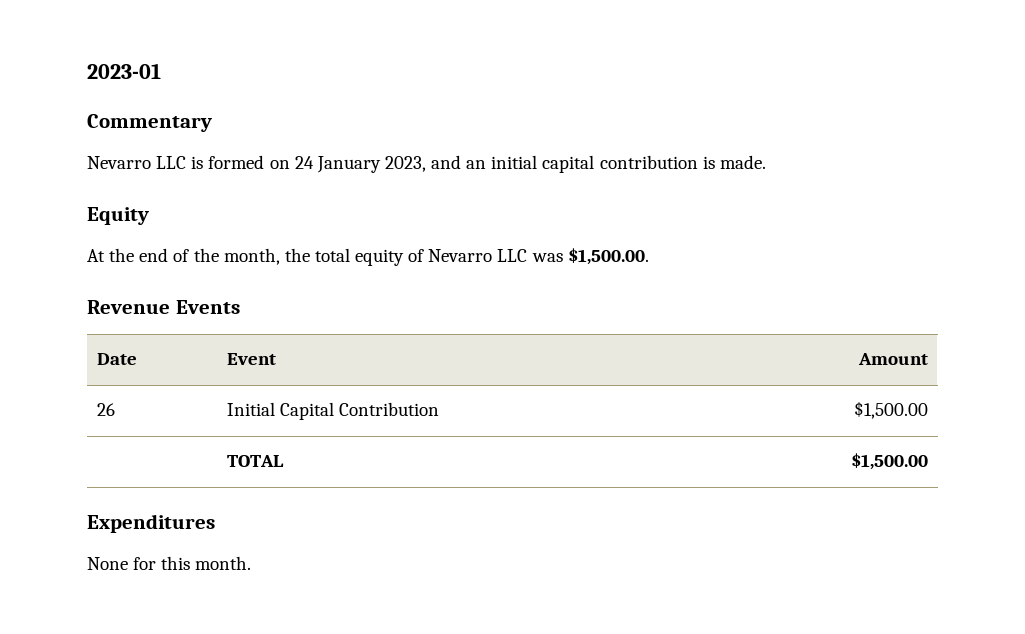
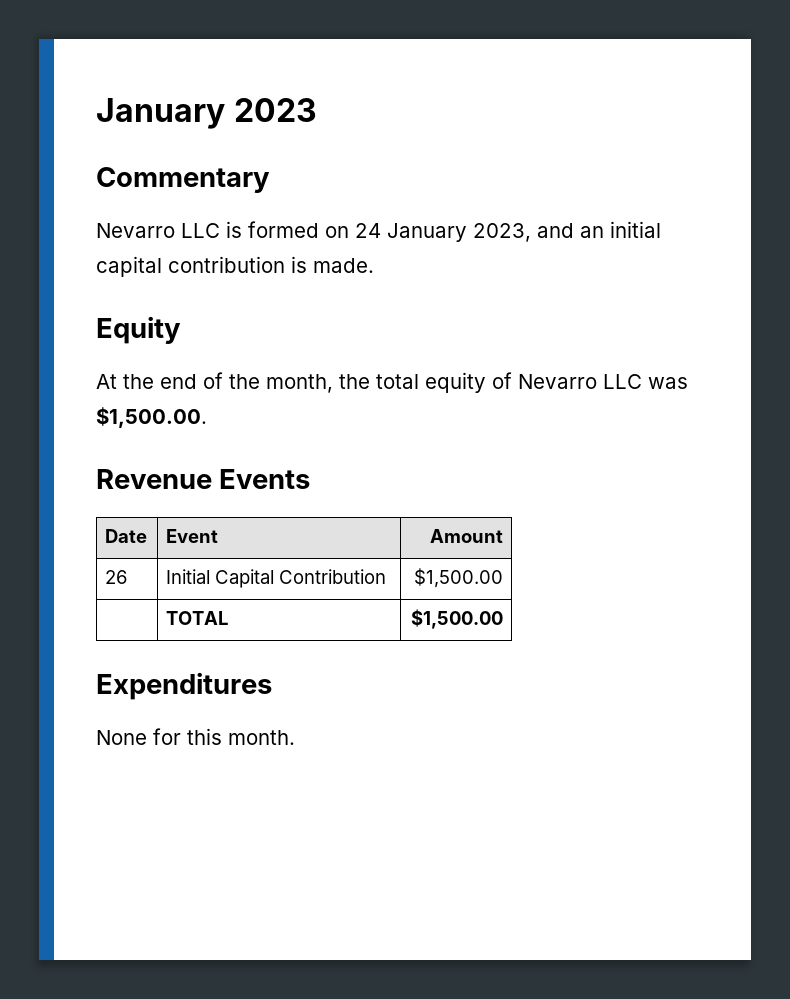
- 2023-01
+ January 2023

